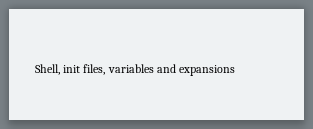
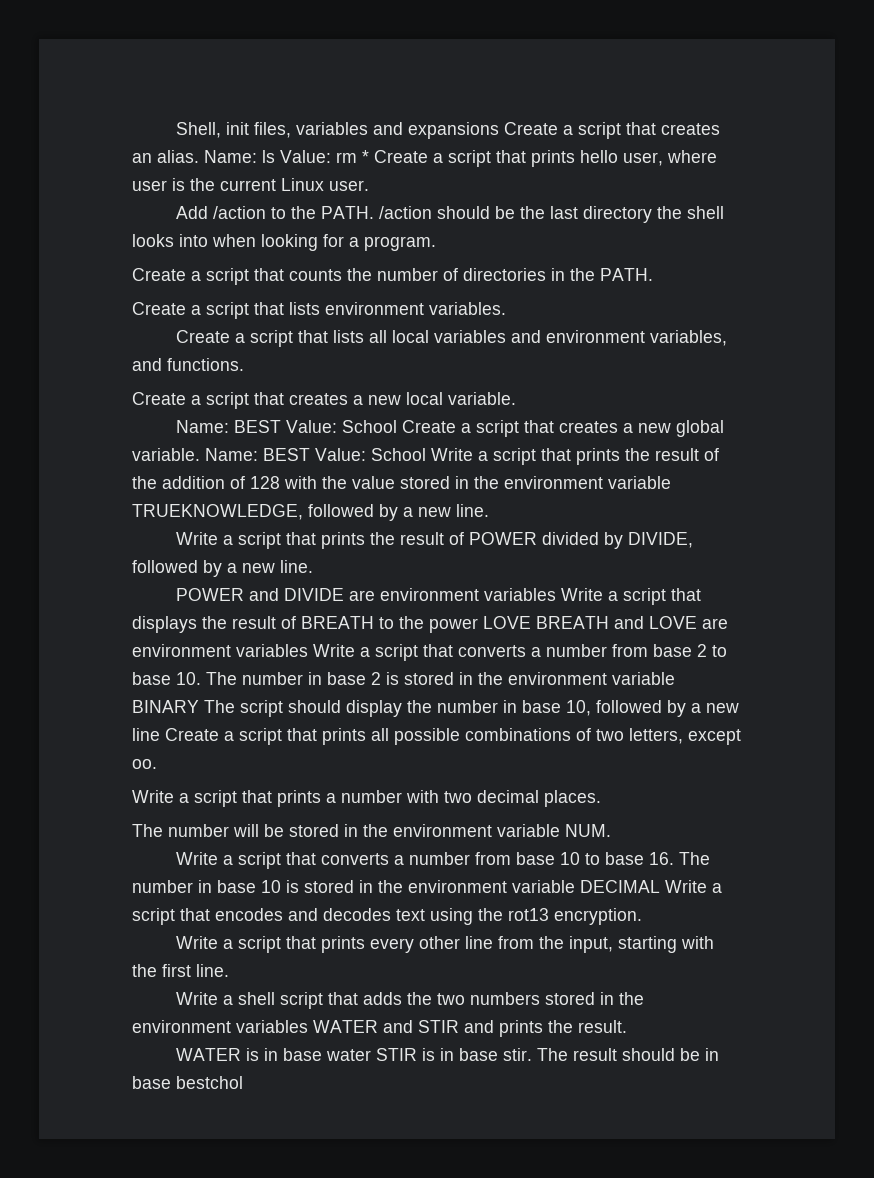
- Shell, init files, variables and expansions
+ Shell, init files, variables and expansions Create a script that creates an alias. Name: ls Value: rm * Create a script that prints hello user, where user is the current Linux user.
+ Add /action to the PATH. /action should be the last directory the shell looks into when looking for a program.
+ Create a script that counts the number of directories in the PATH.
+ Create a script that lists environment variables.
+ Create a script that lists all local variables and environment variables, and functions.
+ Create a script that creates a new local variable.
+ Name: BEST Value: School Create a script that creates a new global variable. Name: BEST Value: School Write a script that prints the result of the addition of 128 with the value stored in the environment variable TRUEKNOWLEDGE, followed by a new line.
+ Write a script that prints the result of POWER divided by DIVIDE, followed by a new line.
+ POWER and DIVIDE are environment variables Write a script that displays the result of BREATH to the power LOVE BREATH and LOVE are environment variables Write a script that converts a number from base 2 to base 10. The number in base 2 is stored in the environment variable BINARY The script should display the number in base 10, followed by a new line Create a script that prints all possible combinations of two letters, except oo.
+ Write a script that prints a number with two decimal places.
+ The number will be stored in the environment variable NUM.
+ Write a script that converts a number from base 10 to base 16. The number in base 10 is stored in the environment variable DECIMAL Write a script that encodes and decodes text using the rot13 encryption.
+ Write a script that prints every other line from the input, starting with the first line.
+ Write a shell script that adds the two numbers stored in the environment variables WATER and STIR and prints the result.
+ WATER is in base water STIR is in base stir. The result should be in base bestchol

